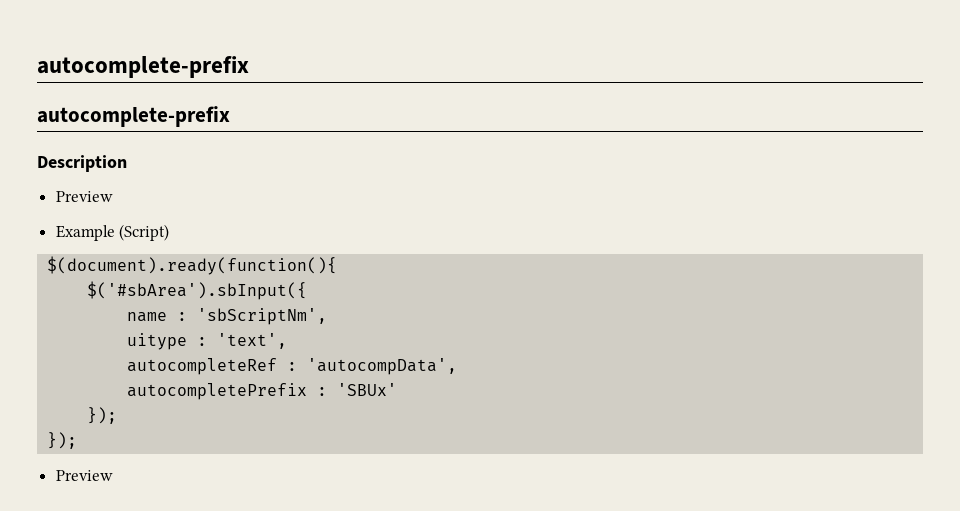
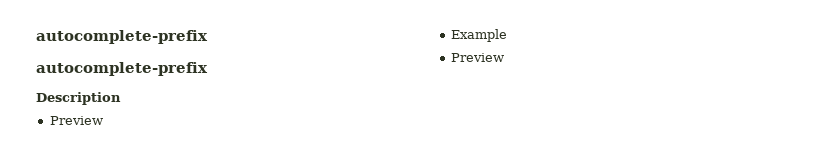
- Example (Script)
- $(document).ready(function(){
- $('#sbArea').sbInput({
- name : 'sbScriptNm',
- uitype : 'text',
- autocompleteRef : 'autocompData',
- autocompletePrefix : 'SBUx'
- });
- });
+ Example

